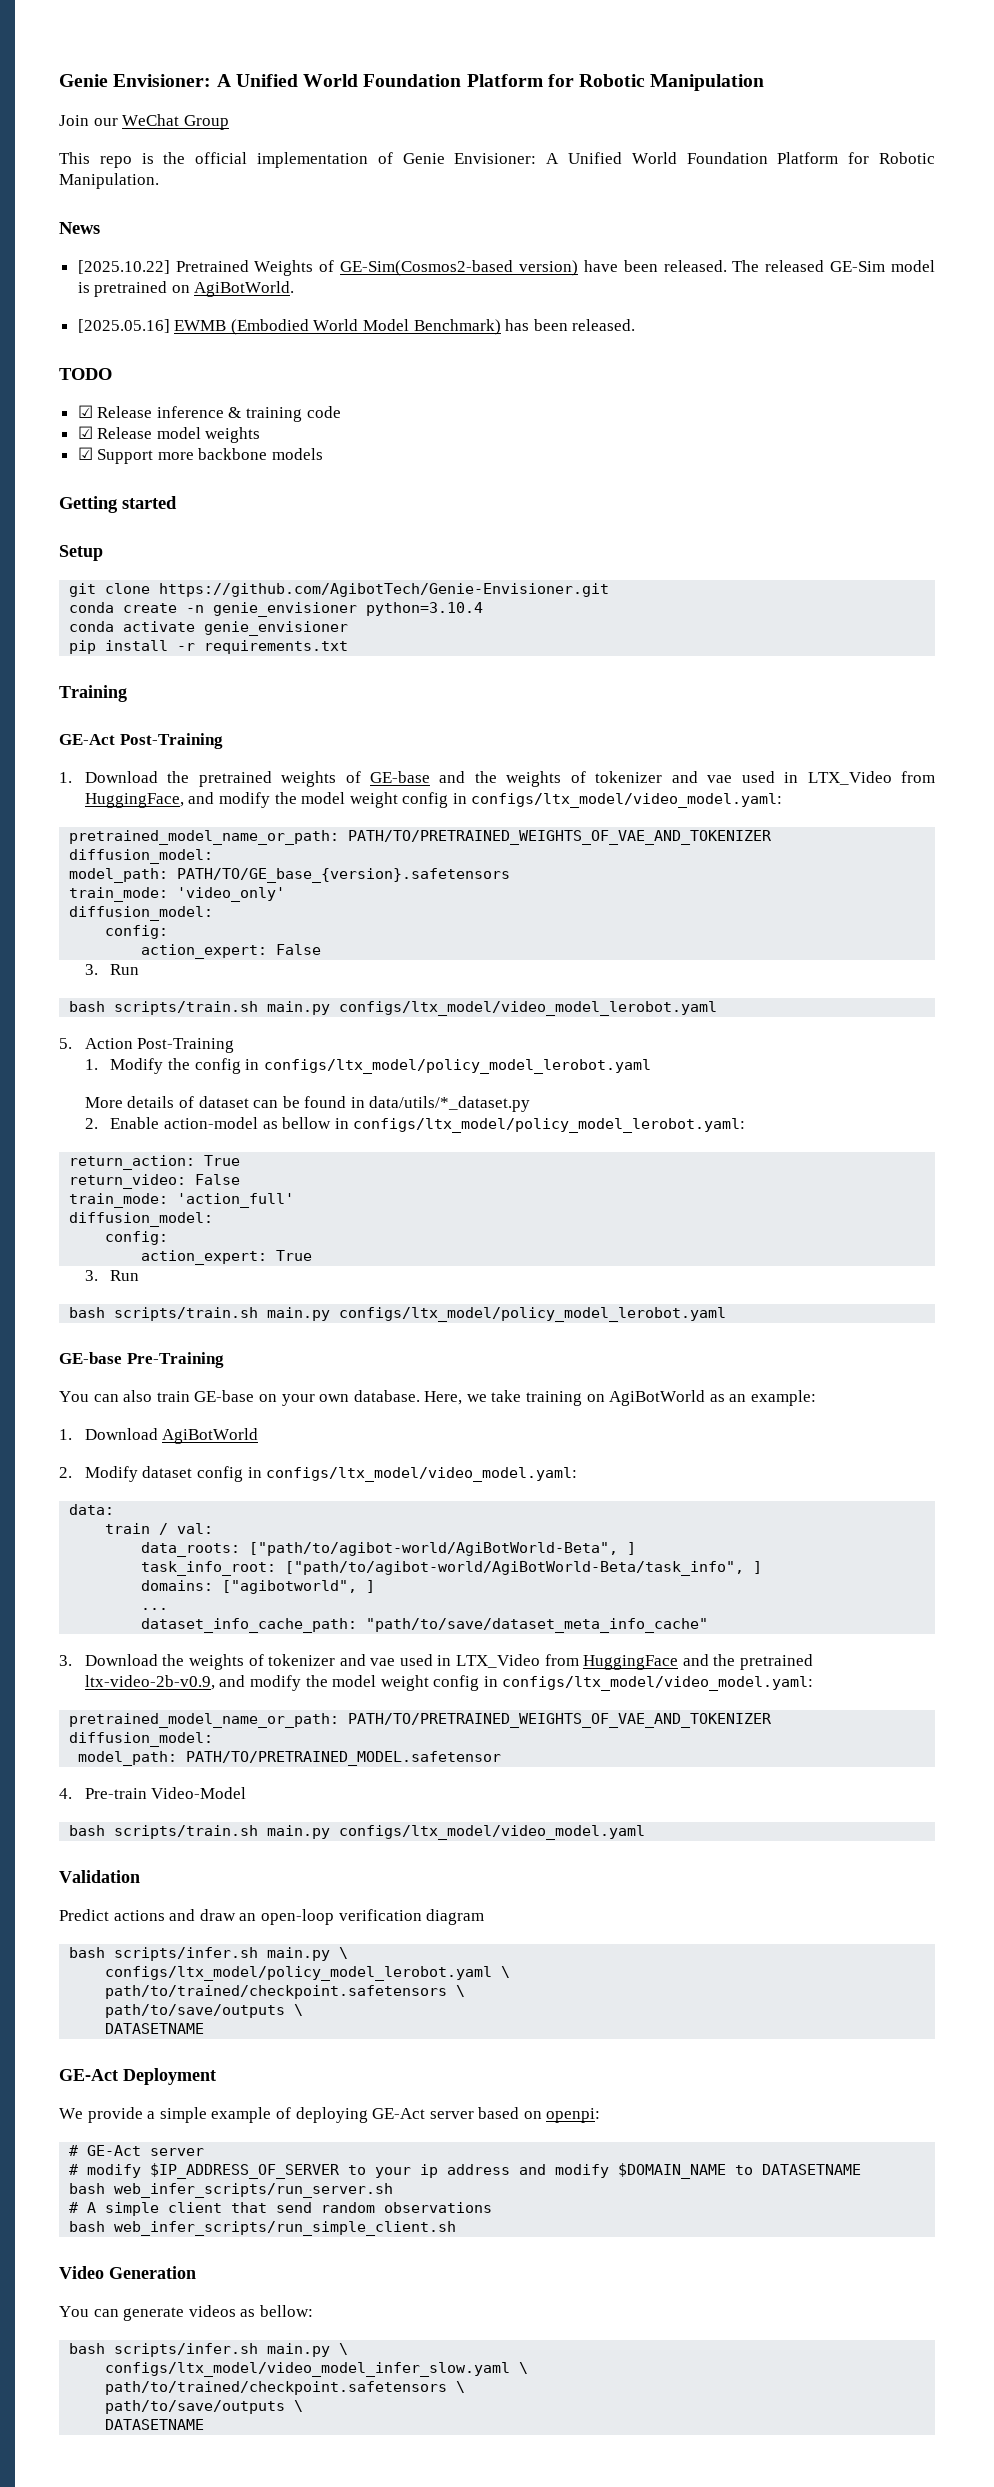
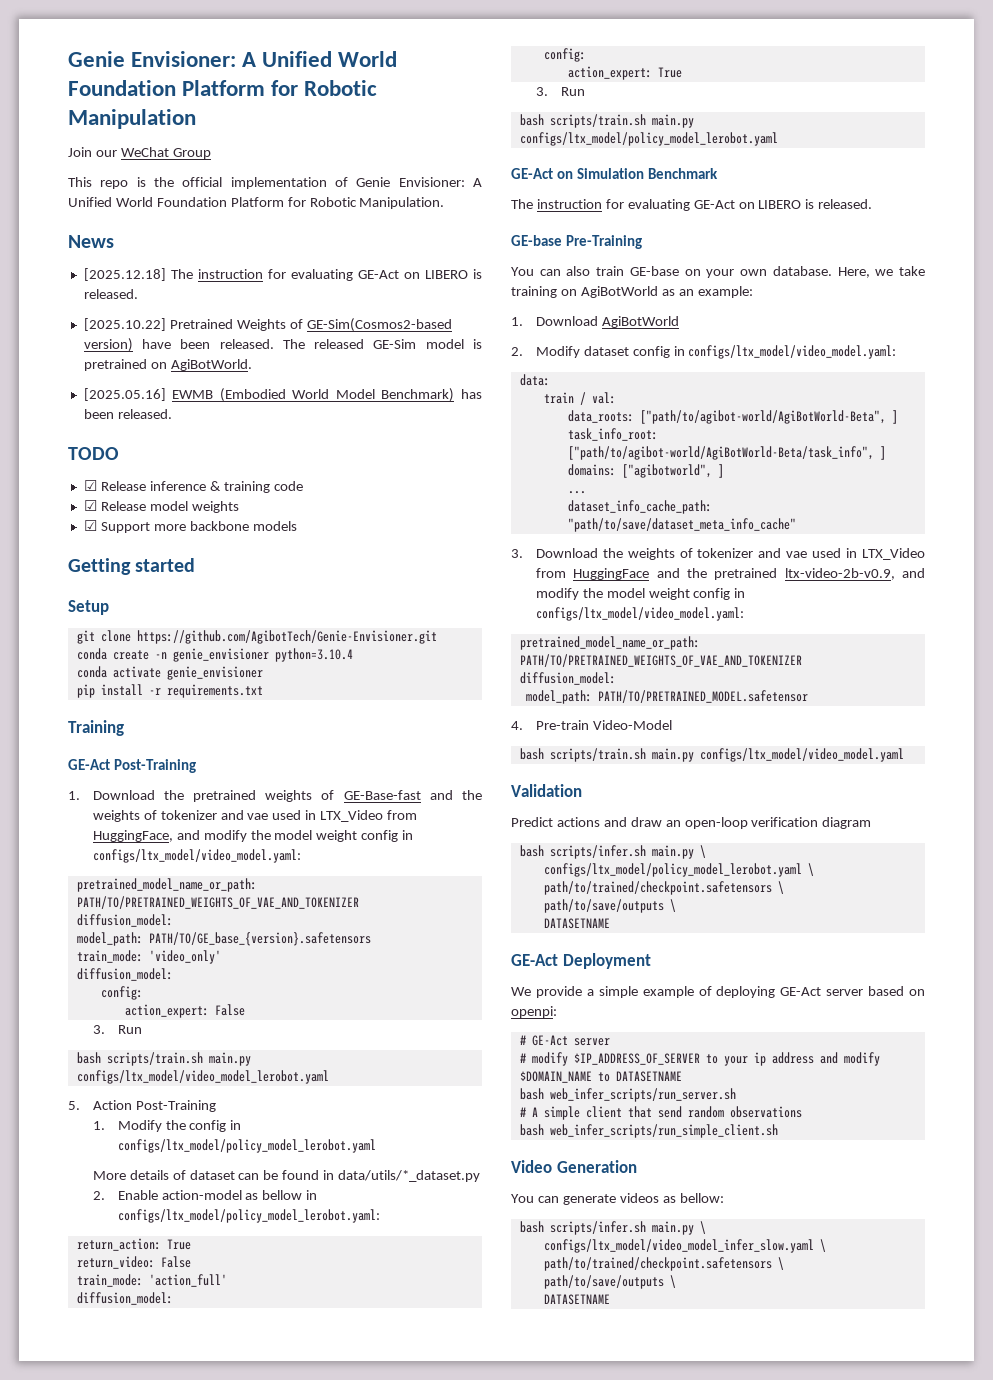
+ [2025.12.18] The instruction for evaluating GE-Act on LIBERO is released.
- 1. Download the pretrained weights of GE-base and the weights of tokenizer and vae used in LTX_Video from HuggingFace, and modify the model weight config in configs/ltx_model/video_model.yaml:
+ 1. Download the pretrained weights of GE-Base-fast and the weights of tokenizer and vae used in LTX_Video from HuggingFace, and modify the model weight config in configs/ltx_model/video_model.yaml:
+ GE-Act on Simulation Benchmark
+ The instruction for evaluating GE-Act on LIBERO is released.

